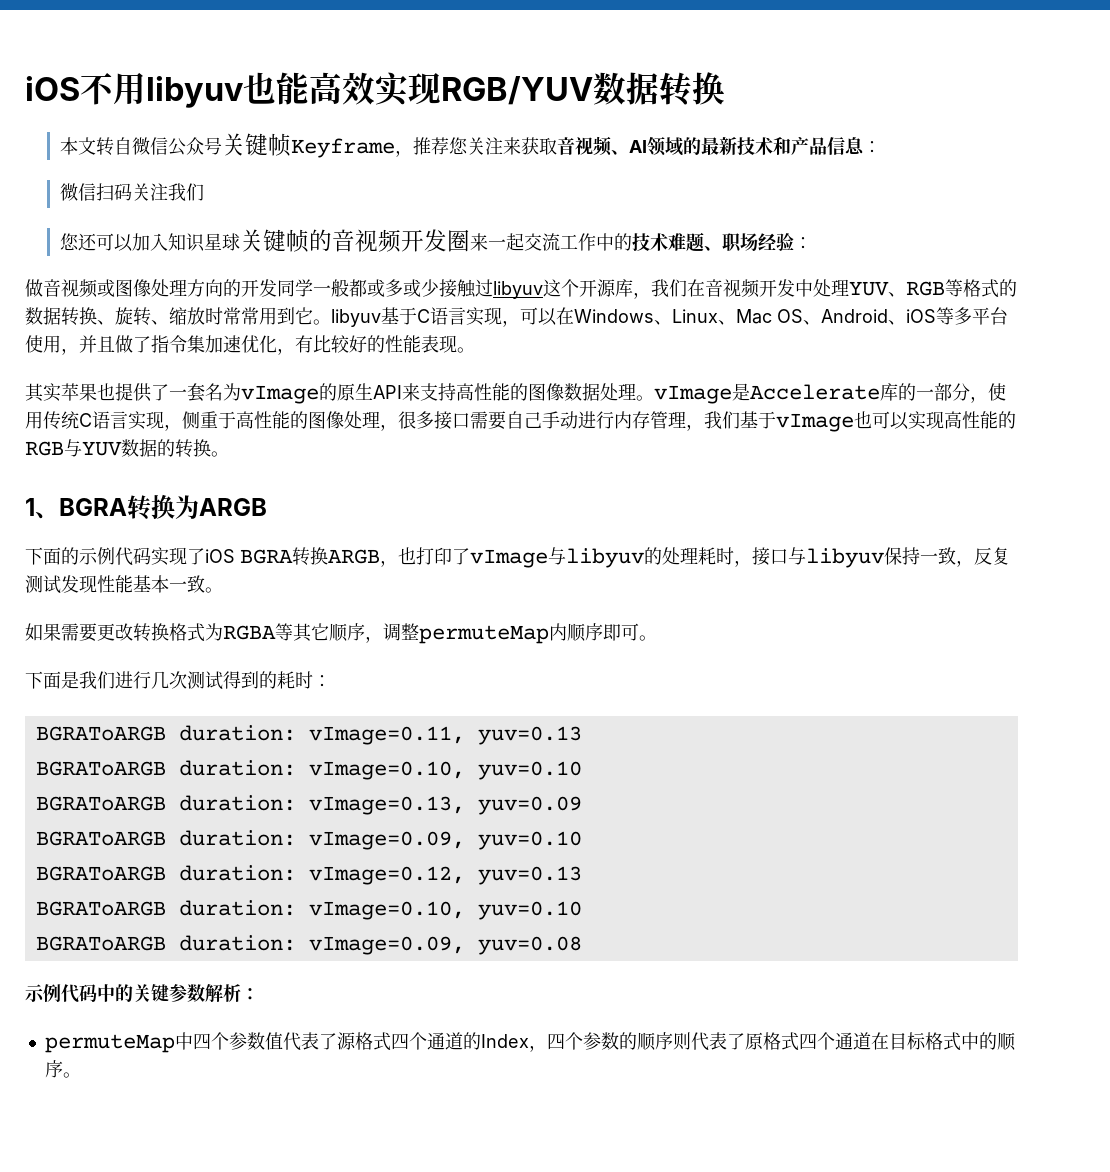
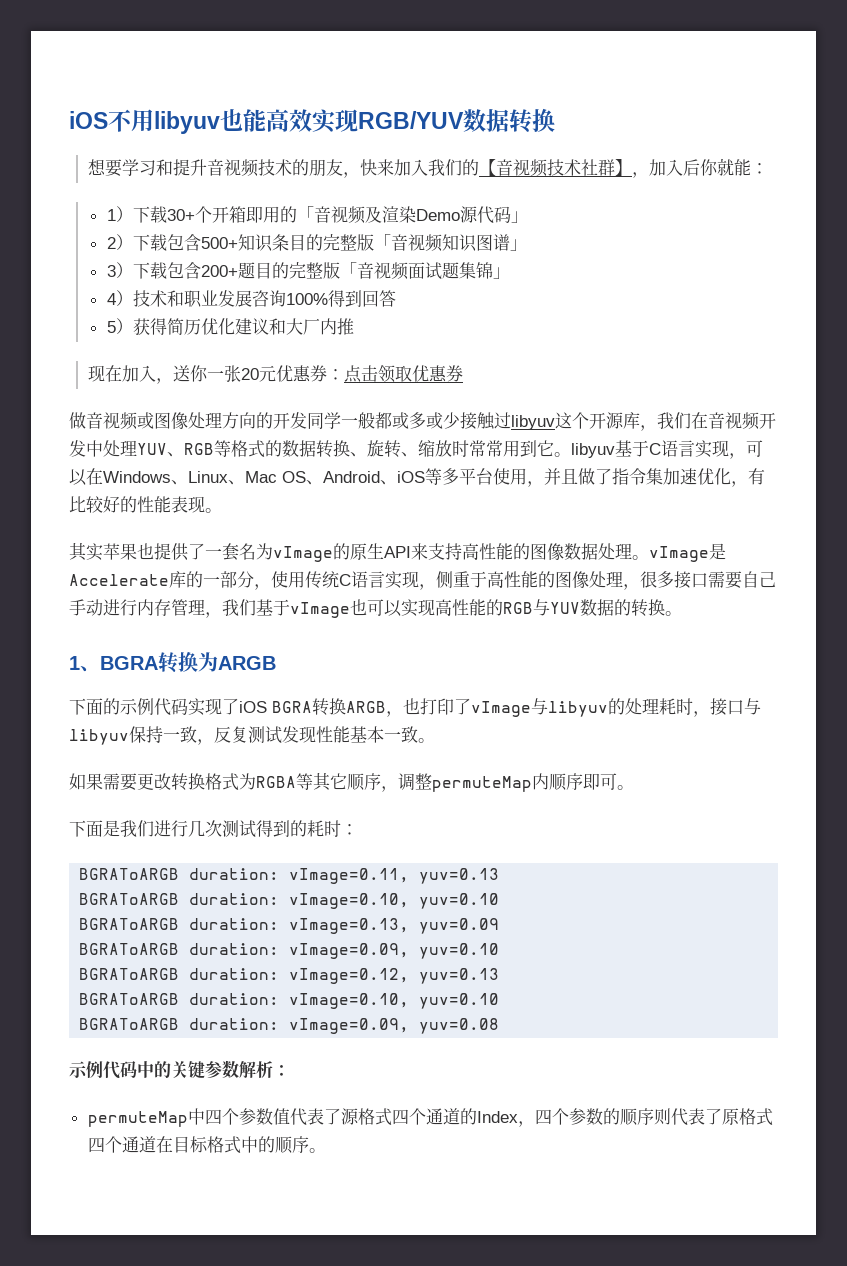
- 本文转自微信公众号关键帧Keyframe，推荐您关注来获取音视频、AI领域的最新技术和产品信息：
- 微信扫码关注我们
- 您还可以加入知识星球关键帧的音视频开发圈来一起交流工作中的技术难题、职场经验：
+ 想要学习和提升音视频技术的朋友，快来加入我们的【音视频技术社群】，加入后你就能：
+ 1）下载30+个开箱即用的「音视频及渲染Demo源代码」
+ 2）下载包含500+知识条目的完整版「音视频知识图谱」
+ 3）下载包含200+题目的完整版「音视频面试题集锦」
+ 4）技术和职业发展咨询100%得到回答
+ 5）获得简历优化建议和大厂内推
+ 现在加入，送你一张20元优惠券：点击领取优惠券

